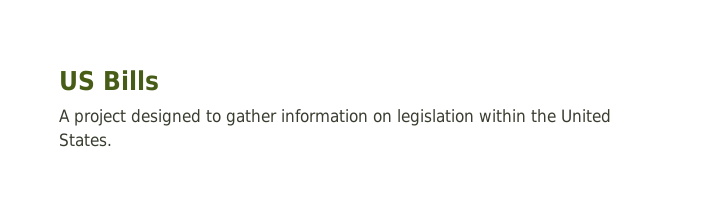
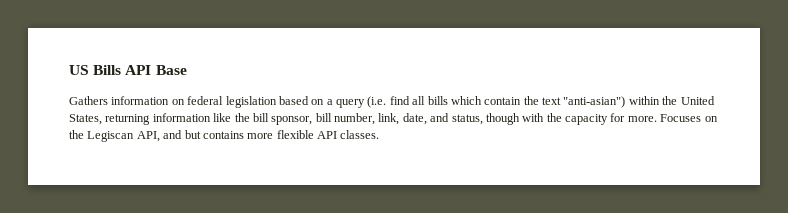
- US Bills
- A project designed to gather information on legislation within the United States.
+ US Bills API Base
+ Gathers information on federal legislation based on a query (i.e. find all bills which contain the text "anti-asian") within the United States, returning information like the bill sponsor, bill number, link, date, and status, though with the capacity for more. Focuses on the Legiscan API, and but contains more flexible API classes.

